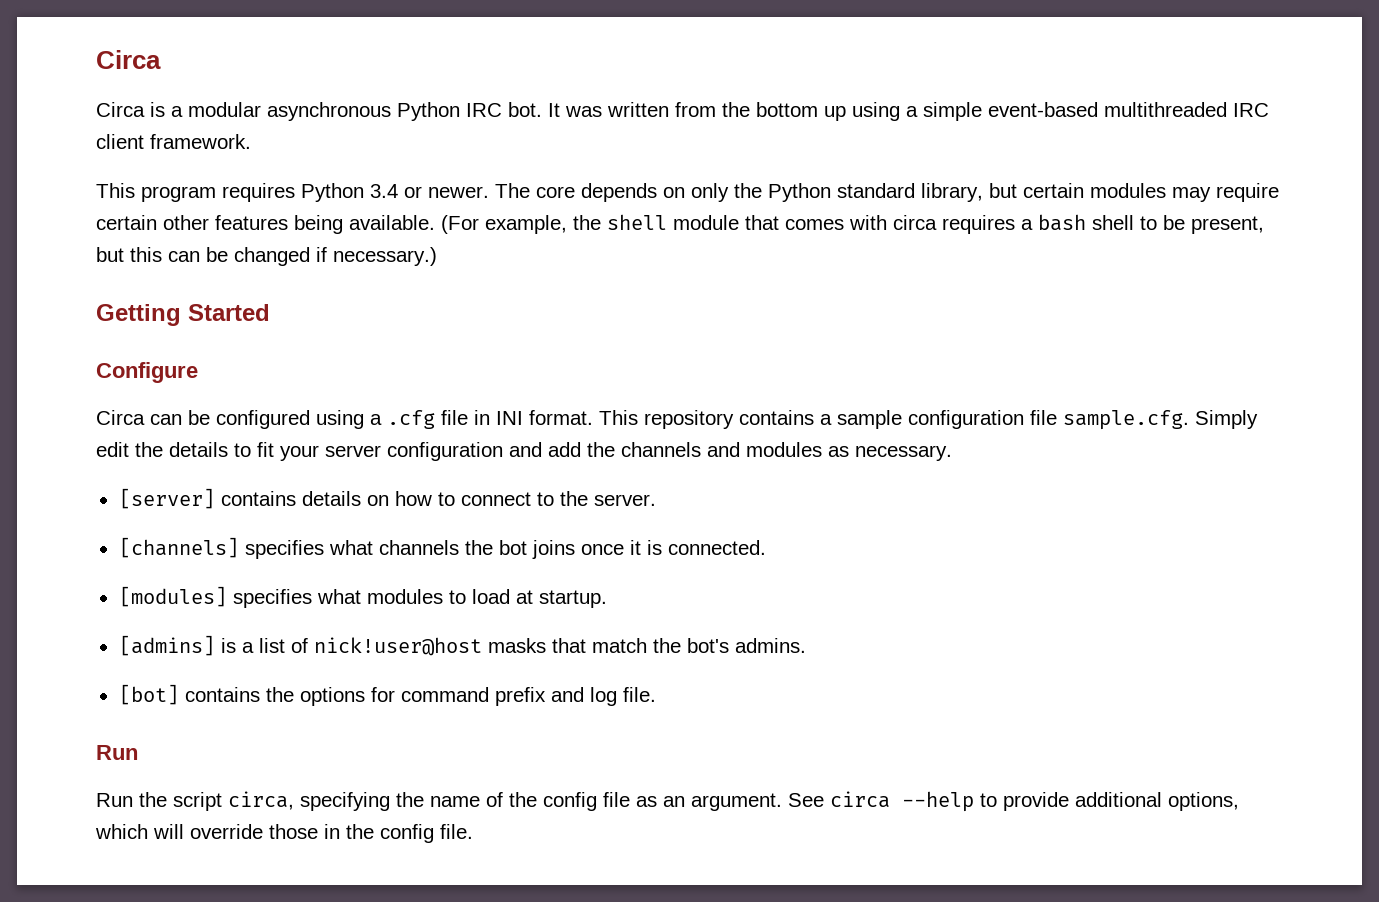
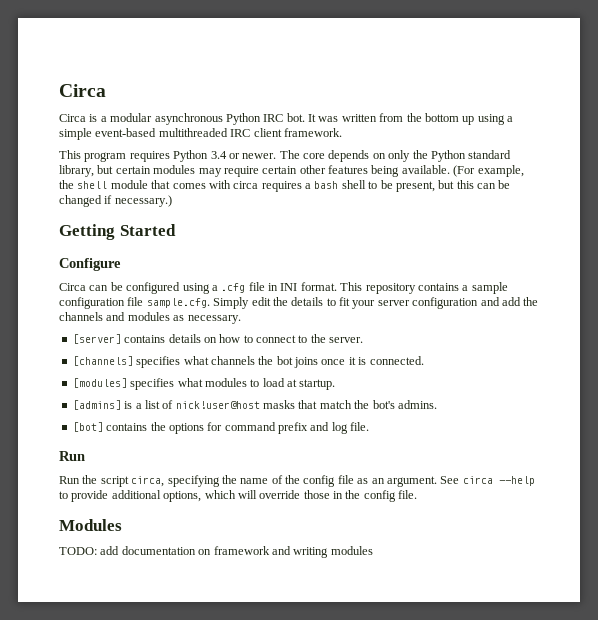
+ Modules
+ TODO: add documentation on framework and writing modules

